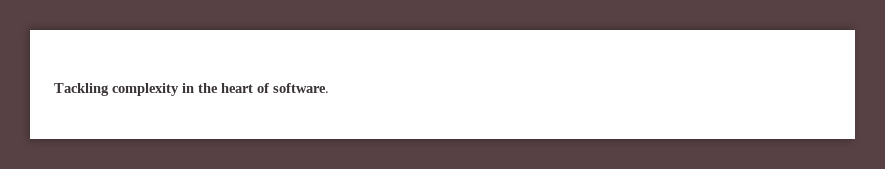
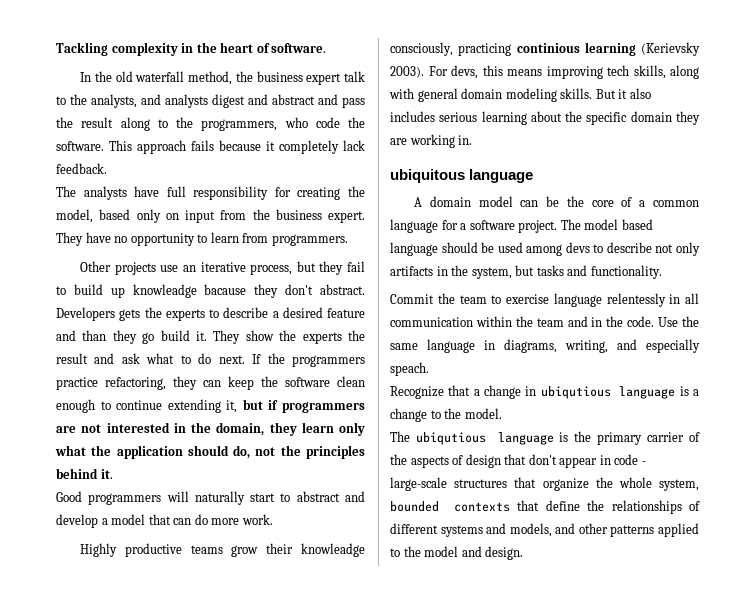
+ In the old waterfall method, the business expert talk to the analysts, and analysts digest and abstract and pass the result along to the programmers, who code the software. This approach fails because it completely lack feedback.
+ The analysts have full responsibility for creating the model, based only on input from the business expert. They have no opportunity to learn from programmers.
+ Other projects use an iterative process, but they fail to build up knowleadge bacause they don't abstract. Developers gets the experts to describe a desired feature and than they go build it. They show the experts the result and ask what to do next. If the programmers practice refactoring, they can keep the software clean enough to continue extending it, but if programmers are not interested in the domain, they learn only what the application should do, not the principles behind it.
+ Good programmers will naturally start to abstract and develop a model that can do more work.
+ Highly productive teams grow their knowleadge consciously, practicing continious learning (Kerievsky 2003). For devs, this means improving tech skills, along with general domain modeling skills. But it also includes serious learning about the specific domain they are working in.
+ ubiquitous language
+ A domain model can be the core of a common language for a software project. The model based language should be used among devs to describe not only artifacts in the system, but tasks and functionality.
+ Commit the team to exercise language relentessly in all communication within the team and in the code. Use the same language in diagrams, writing, and especially speach.
+ Recognize that a change in ubiqutious language is a change to the model.
+ The ubiqutious language is the primary carrier of the aspects of design that don't appear in code - large-scale structures that organize the whole system, bounded contexts that define the relationships of different systems and models, and other patterns applied to the model and design.

